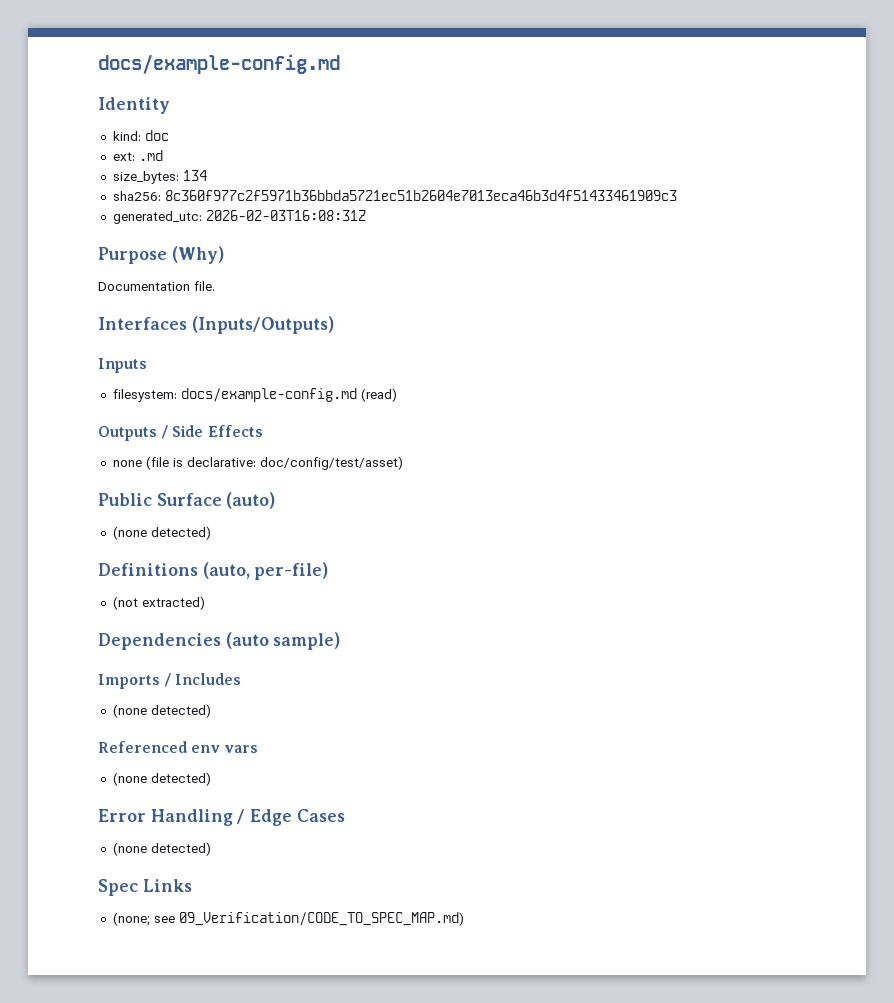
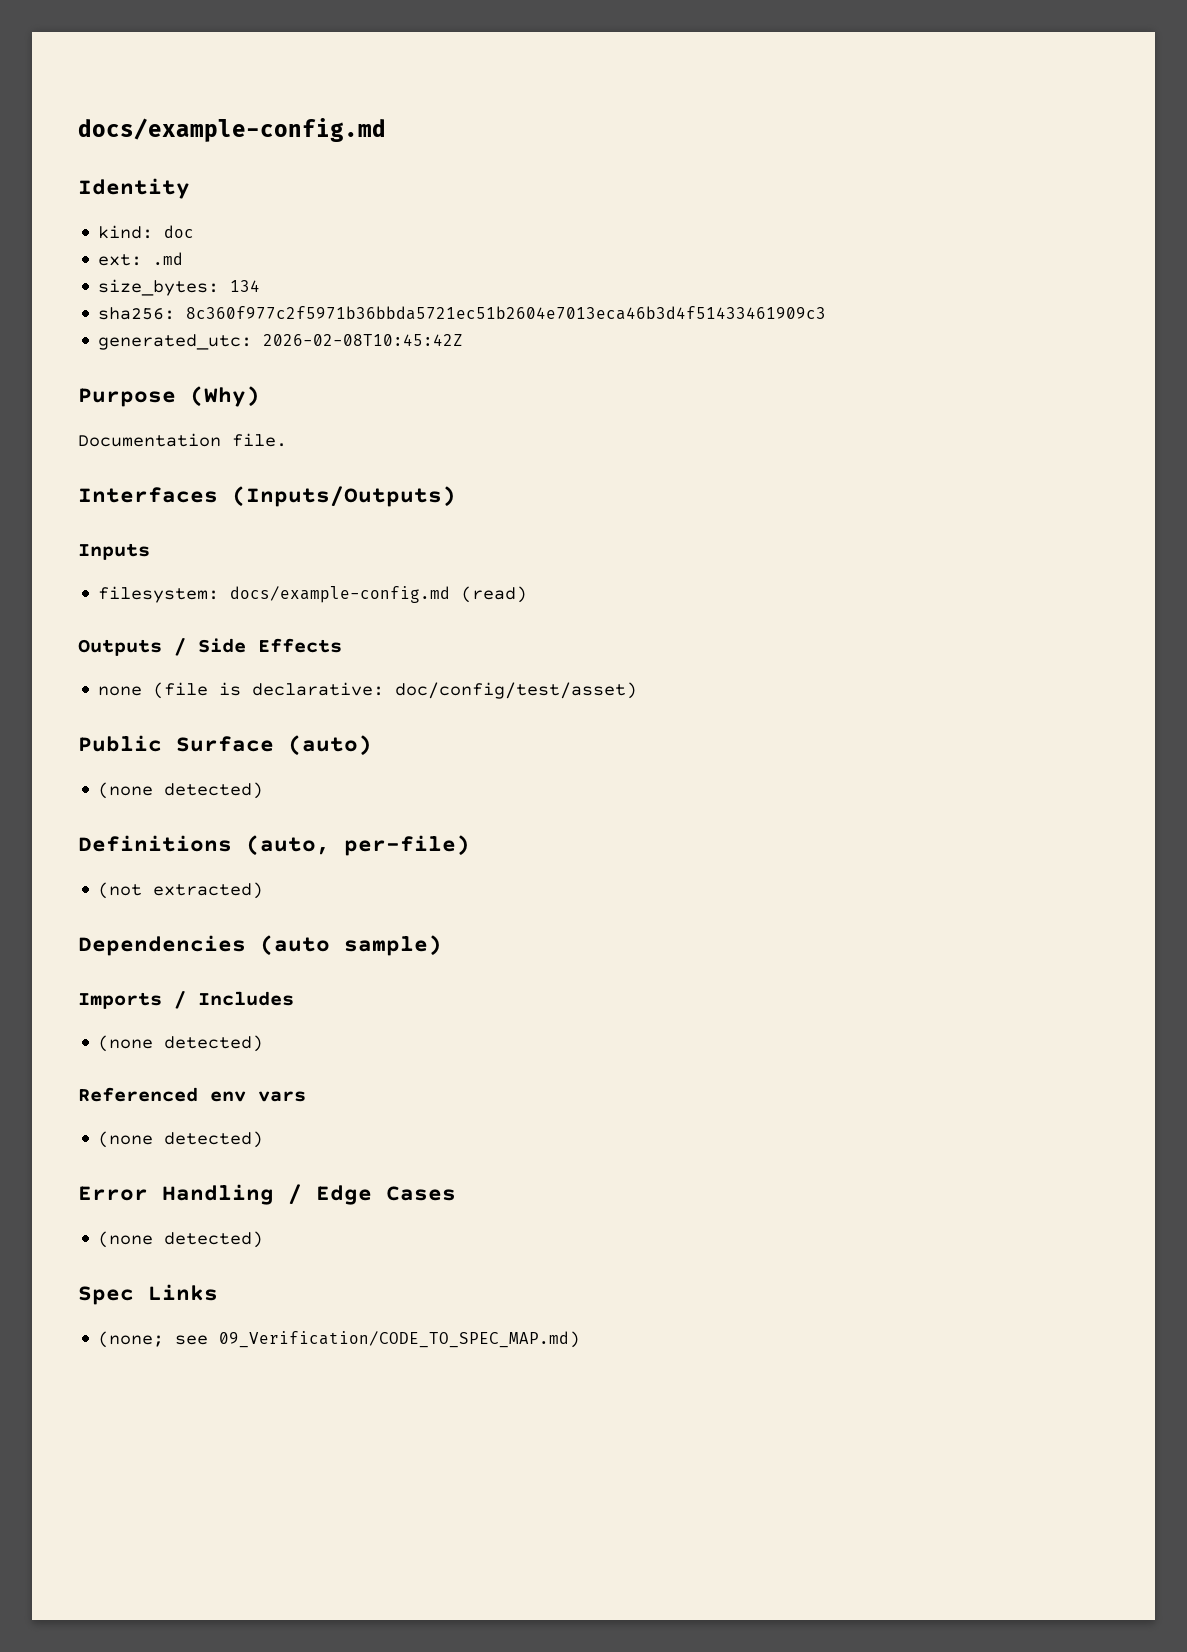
- generated_utc: 2026-02-03T16:08:31Z
+ generated_utc: 2026-02-08T10:45:42Z

